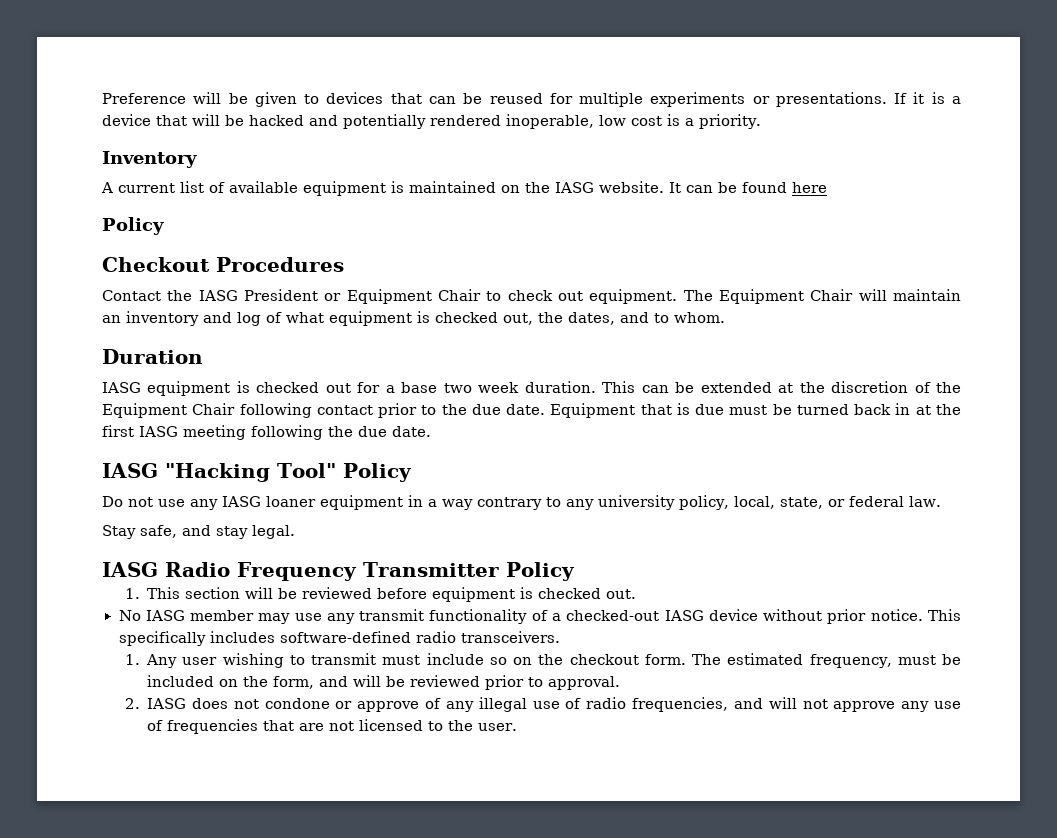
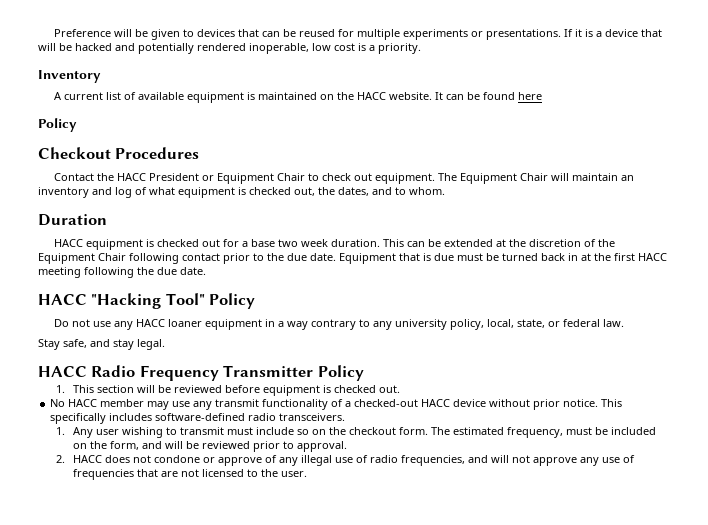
- A current list of available equipment is maintained on the IASG website.
+ A current list of available equipment is maintained on the HACC website.
- Contact the IASG President or Equipment Chair to check out equipment.
+ Contact the HACC President or Equipment Chair to check out equipment.
- IASG equipment is checked out for a base two week duration.
+ HACC equipment is checked out for a base two week duration.
- Equipment that is due must be turned back in at the first IASG meeting following the due date.
+ Equipment that is due must be turned back in at the first HACC meeting following the due date.
- IASG "Hacking Tool" Policy
+ HACC "Hacking Tool" Policy
- Do not use any IASG loaner equipment in a way contrary to any university policy, local, state, or federal law.
+ Do not use any HACC loaner equipment in a way contrary to any university policy, local, state, or federal law.
- IASG Radio Frequency Transmitter Policy
+ HACC Radio Frequency Transmitter Policy
- No IASG member may use any transmit functionality of a checked-out IASG device without prior notice.
+ No HACC member may use any transmit functionality of a checked-out HACC device without prior notice.
- 2. IASG does not condone or approve of any illegal use of radio frequencies, and will not approve any use of frequencies that are not licensed to the user.
+ 2. HACC does not condone or approve of any illegal use of radio frequencies, and will not approve any use of frequencies that are not licensed to the user.

